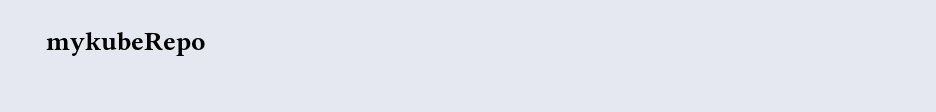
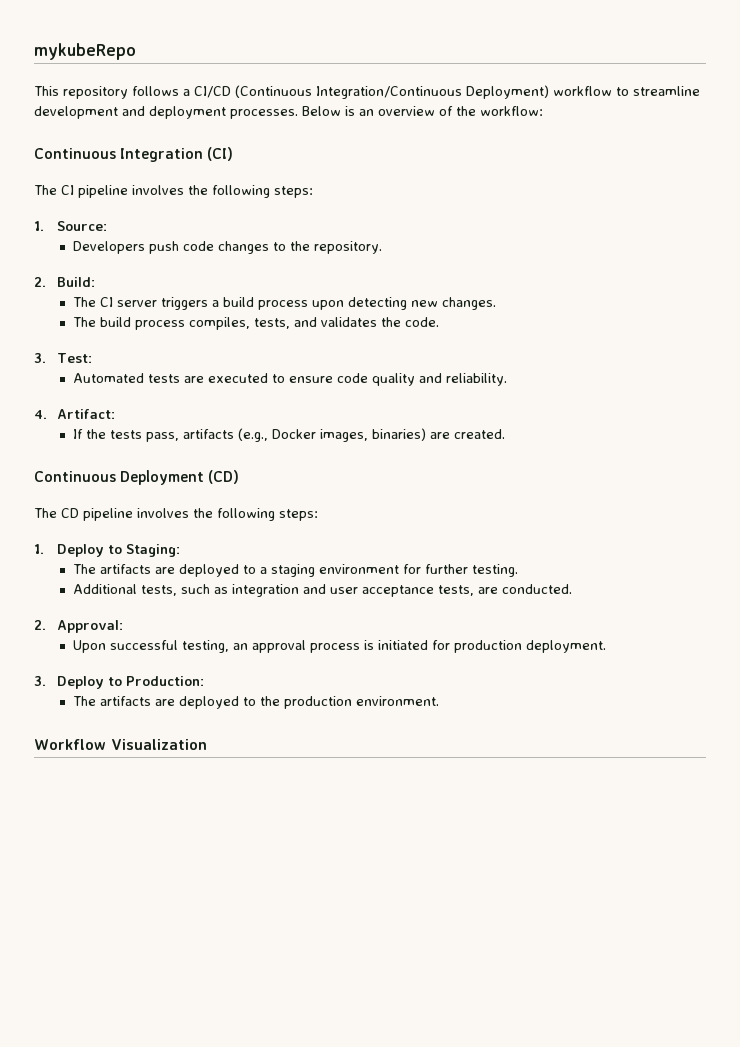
+ This repository follows a CI/CD (Continuous Integration/Continuous Deployment) workflow to streamline development and deployment processes. Below is an overview of the workflow:
+ Continuous Integration (CI)
+ The CI pipeline involves the following steps:
+ 1. Source:
+ Developers push code changes to the repository.
+ 2. Build:
+ The CI server triggers a build process upon detecting new changes.
+ The build process compiles, tests, and validates the code.
+ 3. Test:
+ Automated tests are executed to ensure code quality and reliability.
+ 4. Artifact:
+ If the tests pass, artifacts (e.g., Docker images, binaries) are created.
+ Continuous Deployment (CD)
+ The CD pipeline involves the following steps:
+ 1. Deploy to Staging:
+ The artifacts are deployed to a staging environment for further testing.
+ Additional tests, such as integration and user acceptance tests, are conducted.
+ 2. Approval:
+ Upon successful testing, an approval process is initiated for production deployment.
+ 3. Deploy to Production:
+ The artifacts are deployed to the production environment.
+ Workflow Visualization

